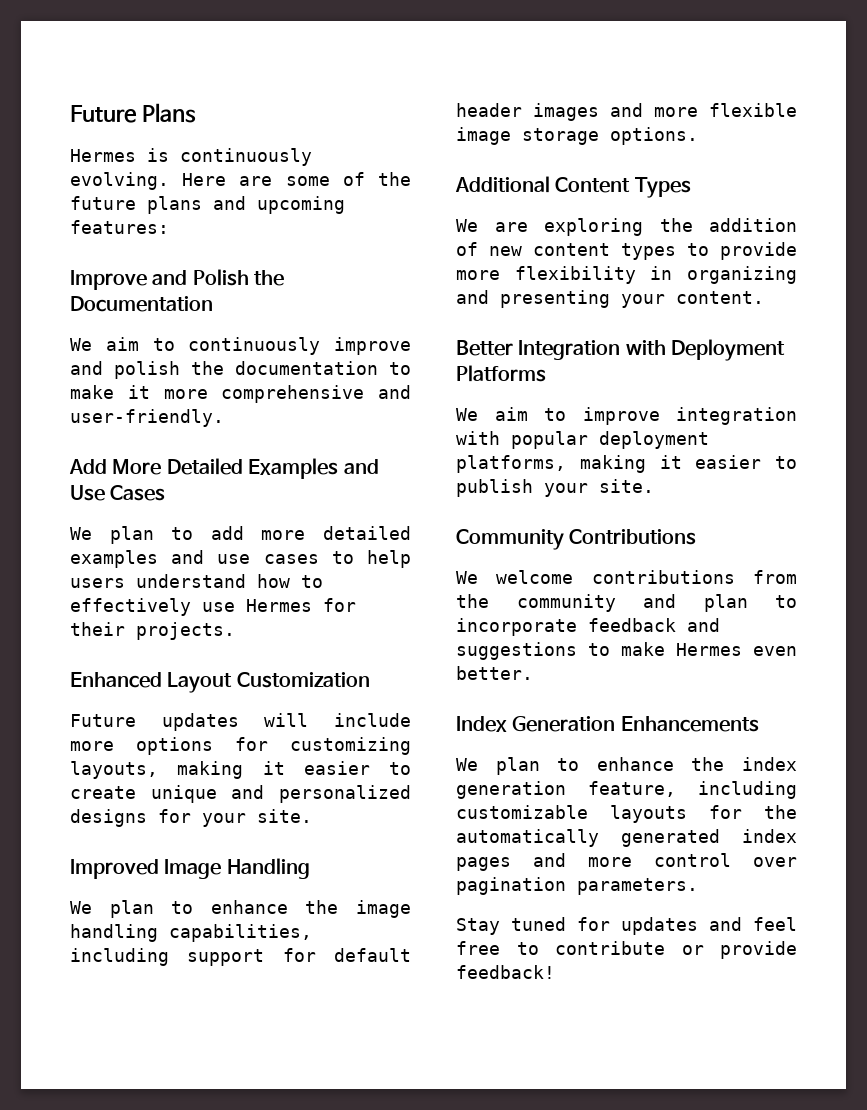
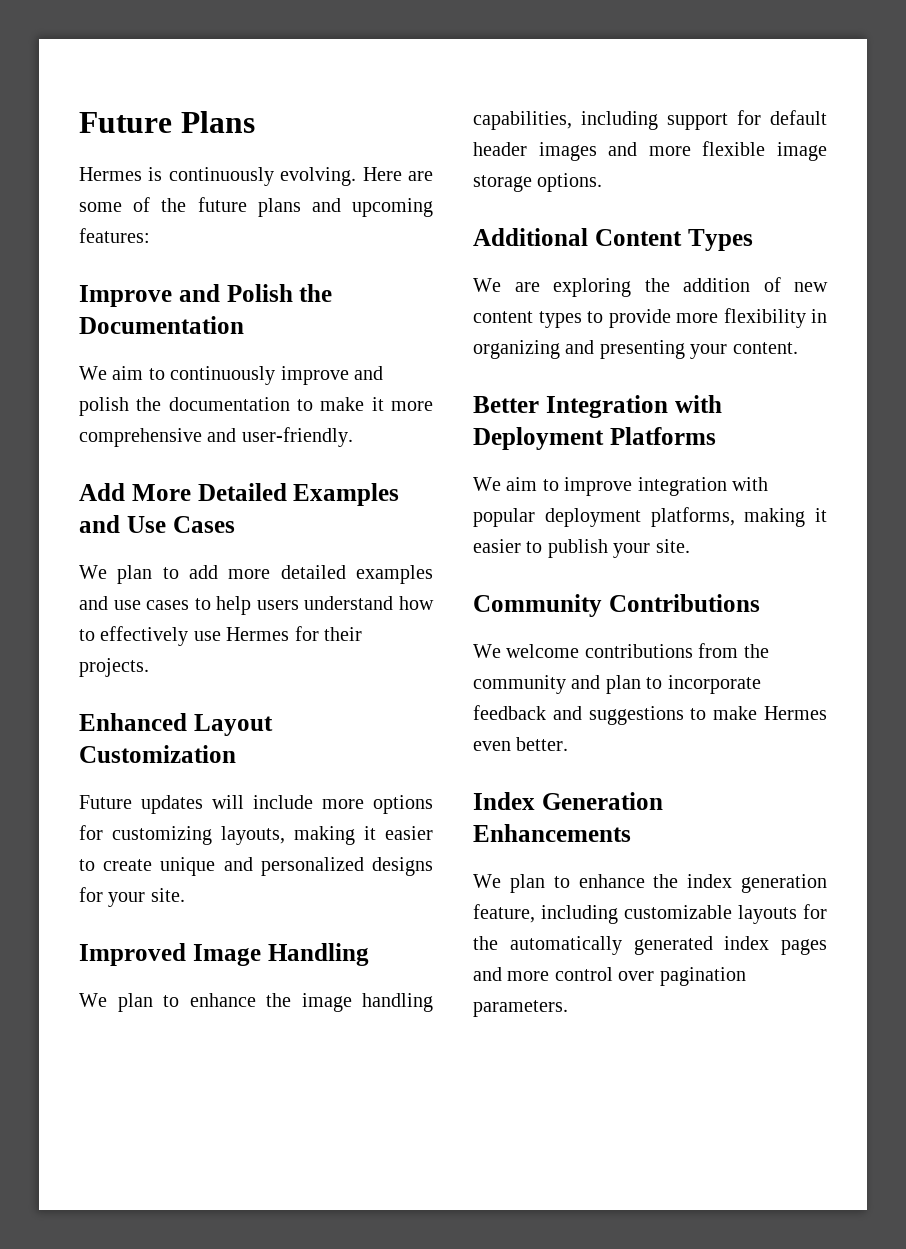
- Stay tuned for updates and feel free to contribute or provide feedback!

